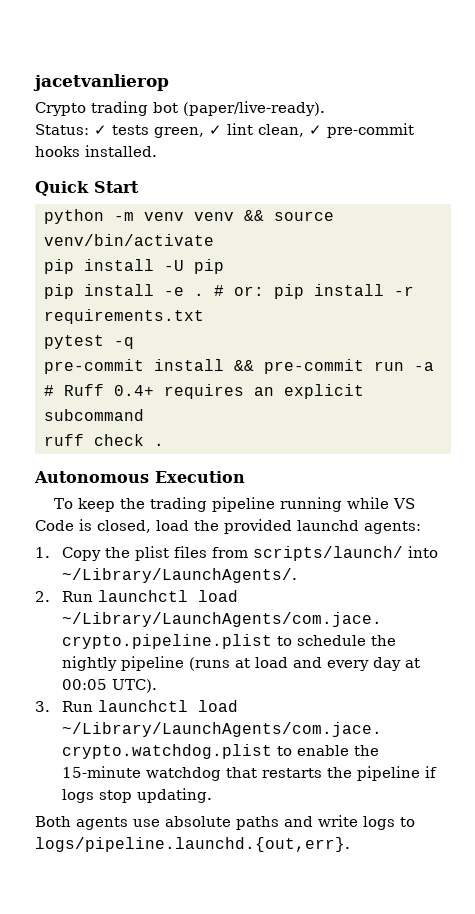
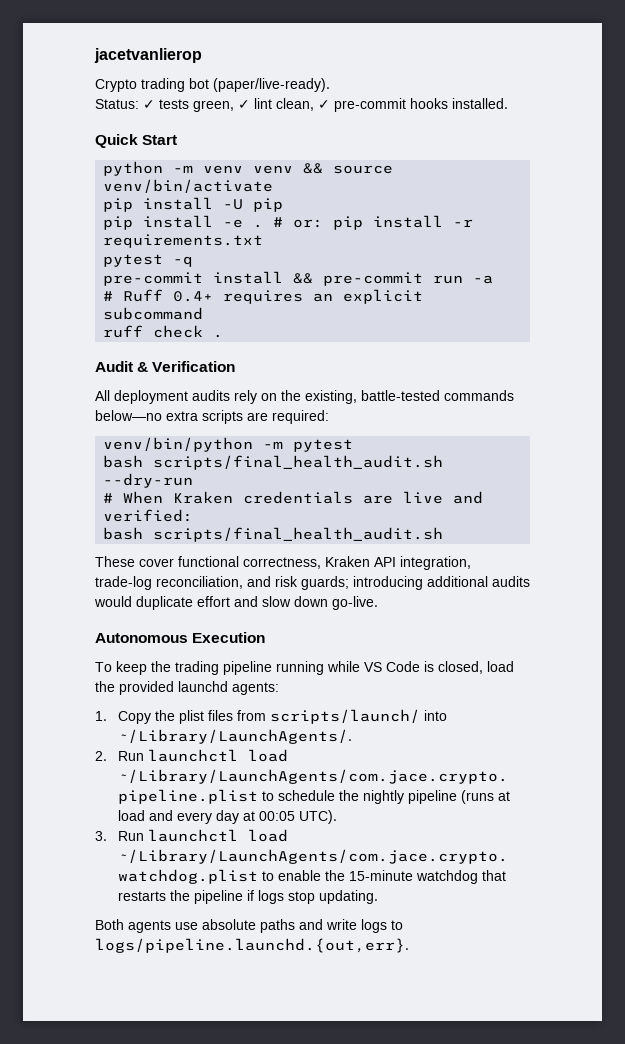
+ Audit & Verification
+ All deployment audits rely on the existing, battle-tested commands below—no extra scripts are required:
+ venv/bin/python -m pytest
+ bash scripts/final_health_audit.sh --dry-run
+ # When Kraken credentials are live and verified:
+ bash scripts/final_health_audit.sh
+ These cover functional correctness, Kraken API integration, trade-log reconciliation, and risk guards; introducing additional audits would duplicate effort and slow down go-live.

